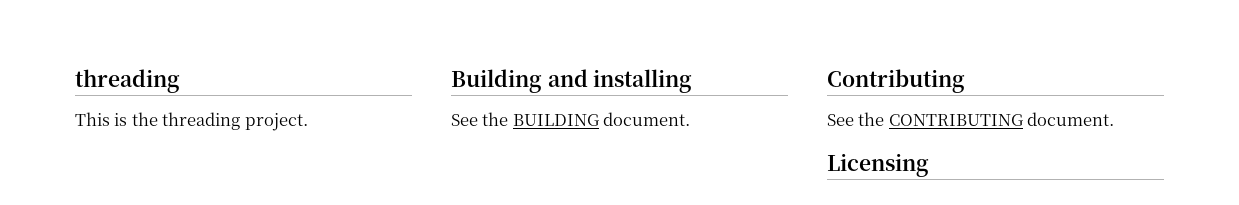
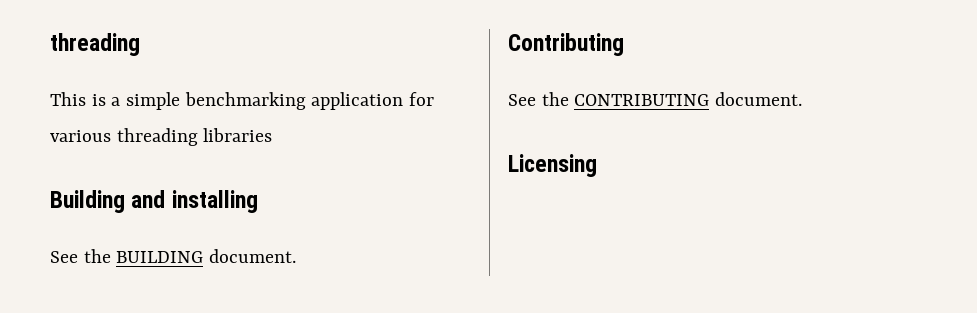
- This is the threading project.
+ This is a simple benchmarking application for various threading libraries

